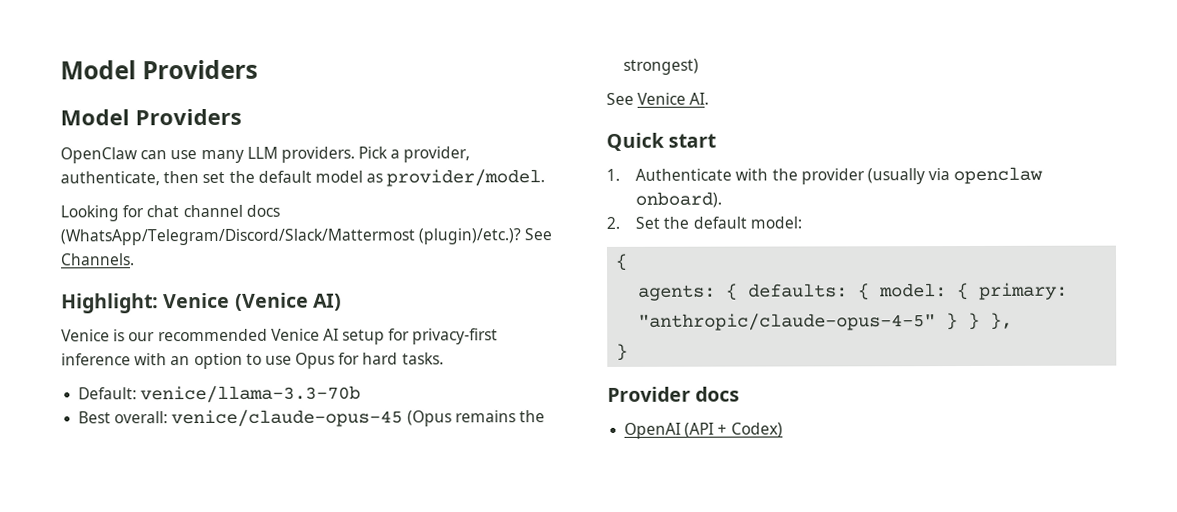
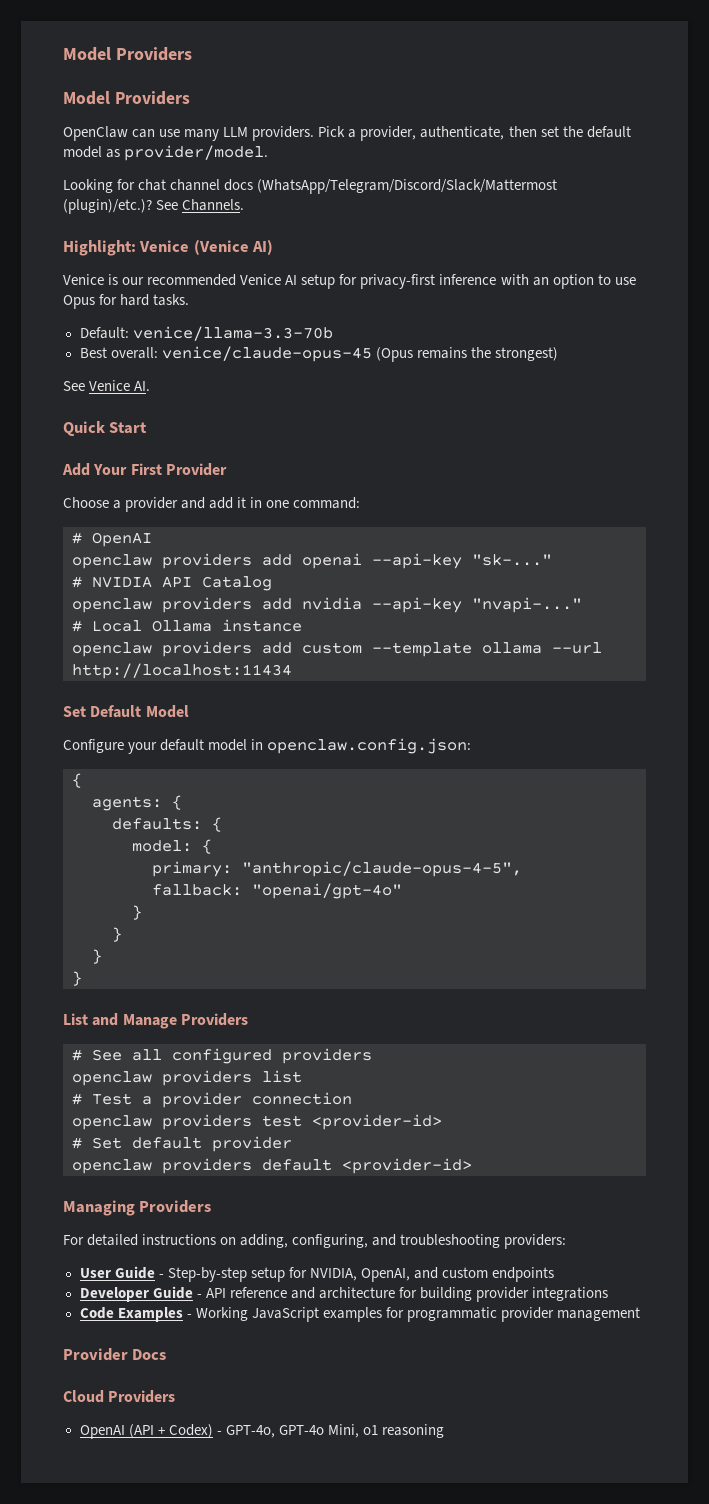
- Quick start
- 1. Authenticate with the provider (usually via openclaw onboard).
- 2. Set the default model:
+ Quick Start
+ Add Your First Provider
+ Choose a provider and add it in one command:
+ # OpenAI
+ openclaw providers add openai --api-key "sk-..."
+ # NVIDIA API Catalog
+ openclaw providers add nvidia --api-key "nvapi-..."
+ # Local Ollama instance
+ openclaw providers add custom --template ollama --url http://localhost:11434
+ Set Default Model
+ Configure your default model in openclaw.config.json:
- agents: { defaults: { model: { primary: "anthropic/claude-opus-4-5" } } },
+ agents: {
+ defaults: {
+ model: {
+ primary: "anthropic/claude-opus-4-5",
+ fallback: "openai/gpt-4o"
  }
- Provider docs
- OpenAI (API + Codex)
+ }
+ }
+ }
+ List and Manage Providers
+ # See all configured providers
+ openclaw providers list
+ # Test a provider connection
+ openclaw providers test <provider-id>
+ # Set default provider
+ openclaw providers default <provider-id>
+ Managing Providers
+ For detailed instructions on adding, configuring, and troubleshooting providers:
+ User Guide - Step-by-step setup for NVIDIA, OpenAI, and custom endpoints
+ Developer Guide - API reference and architecture for building provider integrations
+ Code Examples - Working JavaScript examples for programmatic provider management
+ Provider Docs
+ Cloud Providers
+ OpenAI (API + Codex) - GPT-4o, GPT-4o Mini, o1 reasoning

